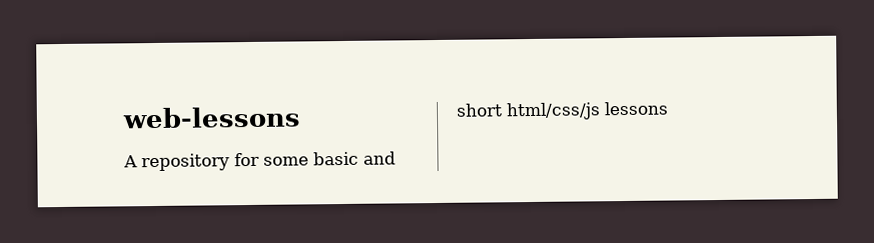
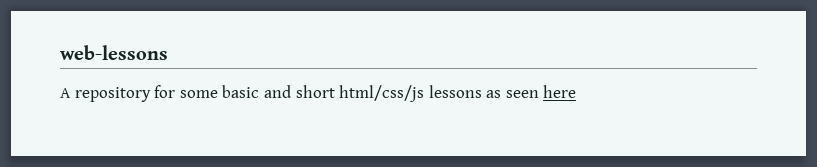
- A repository for some basic and short html/css/js lessons
+ A repository for some basic and short html/css/js lessons as seen here

